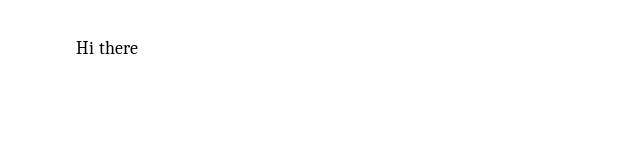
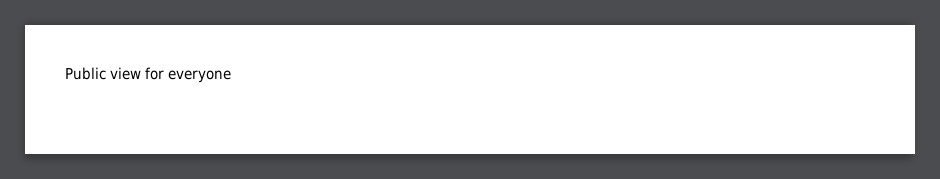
- Hi there
+ Public view for everyone

